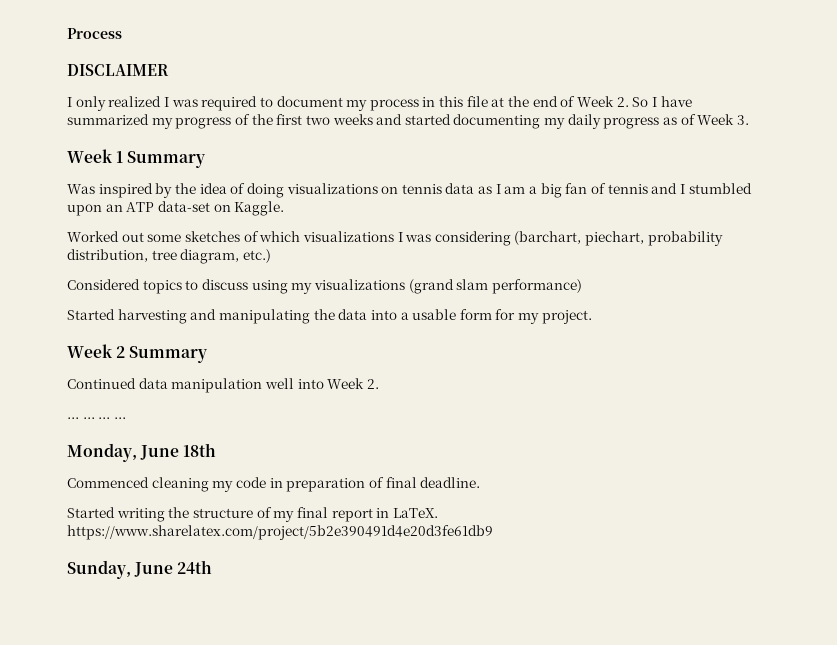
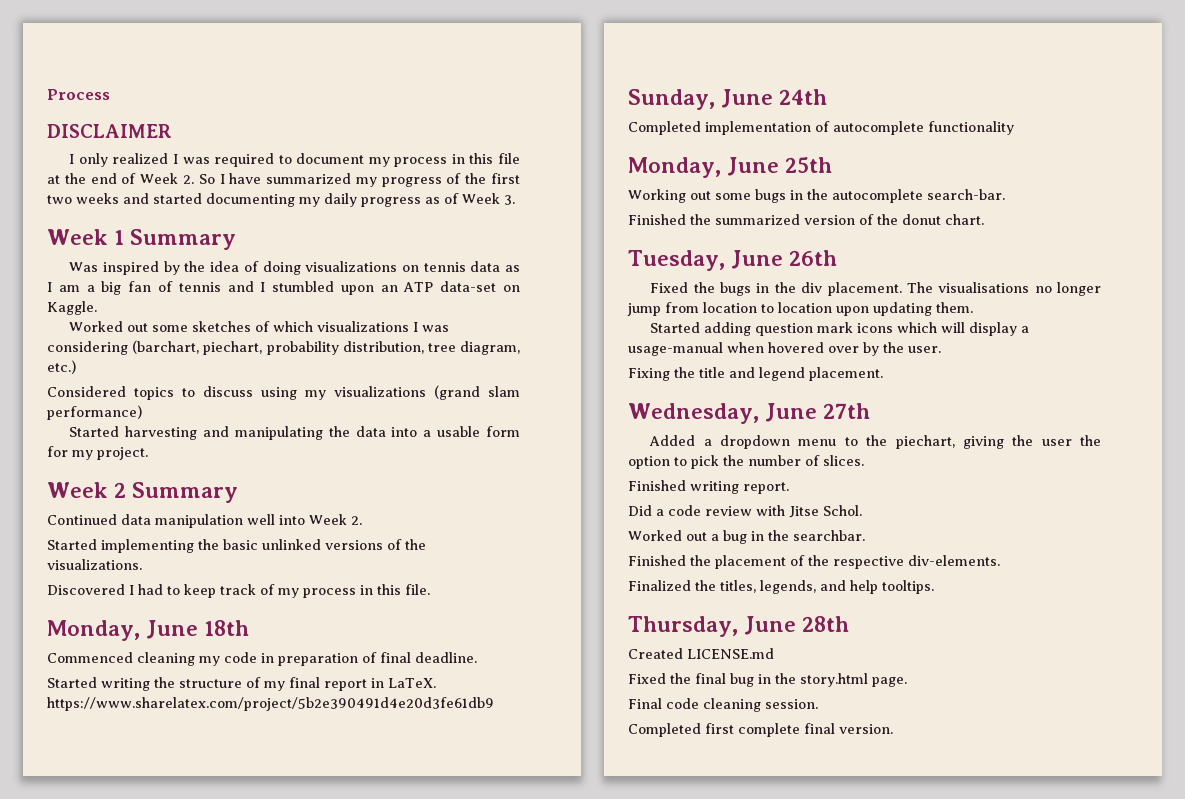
- ... ... ... ...
+ Started implementing the basic unlinked versions of the visualizations.
+ Discovered I had to keep track of my process in this file.
+ Completed implementation of autocomplete functionality
+ Monday, June 25th
+ Working out some bugs in the autocomplete search-bar.
+ Finished the summarized version of the donut chart.
+ Tuesday, June 26th
+ Fixed the bugs in the div placement. The visualisations no longer jump from location to location upon updating them.
+ Started adding question mark icons which will display a usage-manual when hovered over by the user.
+ Fixing the title and legend placement.
+ Wednesday, June 27th
+ Added a dropdown menu to the piechart, giving the user the option to pick the number of slices.
+ Finished writing report.
+ Did a code review with Jitse Schol.
+ Worked out a bug in the searchbar.
+ Finished the placement of the respective div-elements.
+ Finalized the titles, legends, and help tooltips.
+ Thursday, June 28th
+ Created LICENSE.md
+ Fixed the final bug in the story.html page.
+ Final code cleaning session.
+ Completed first complete final version.

